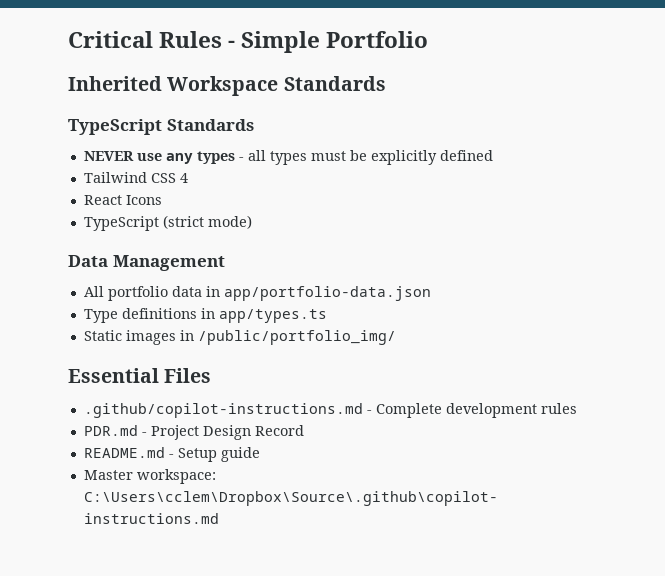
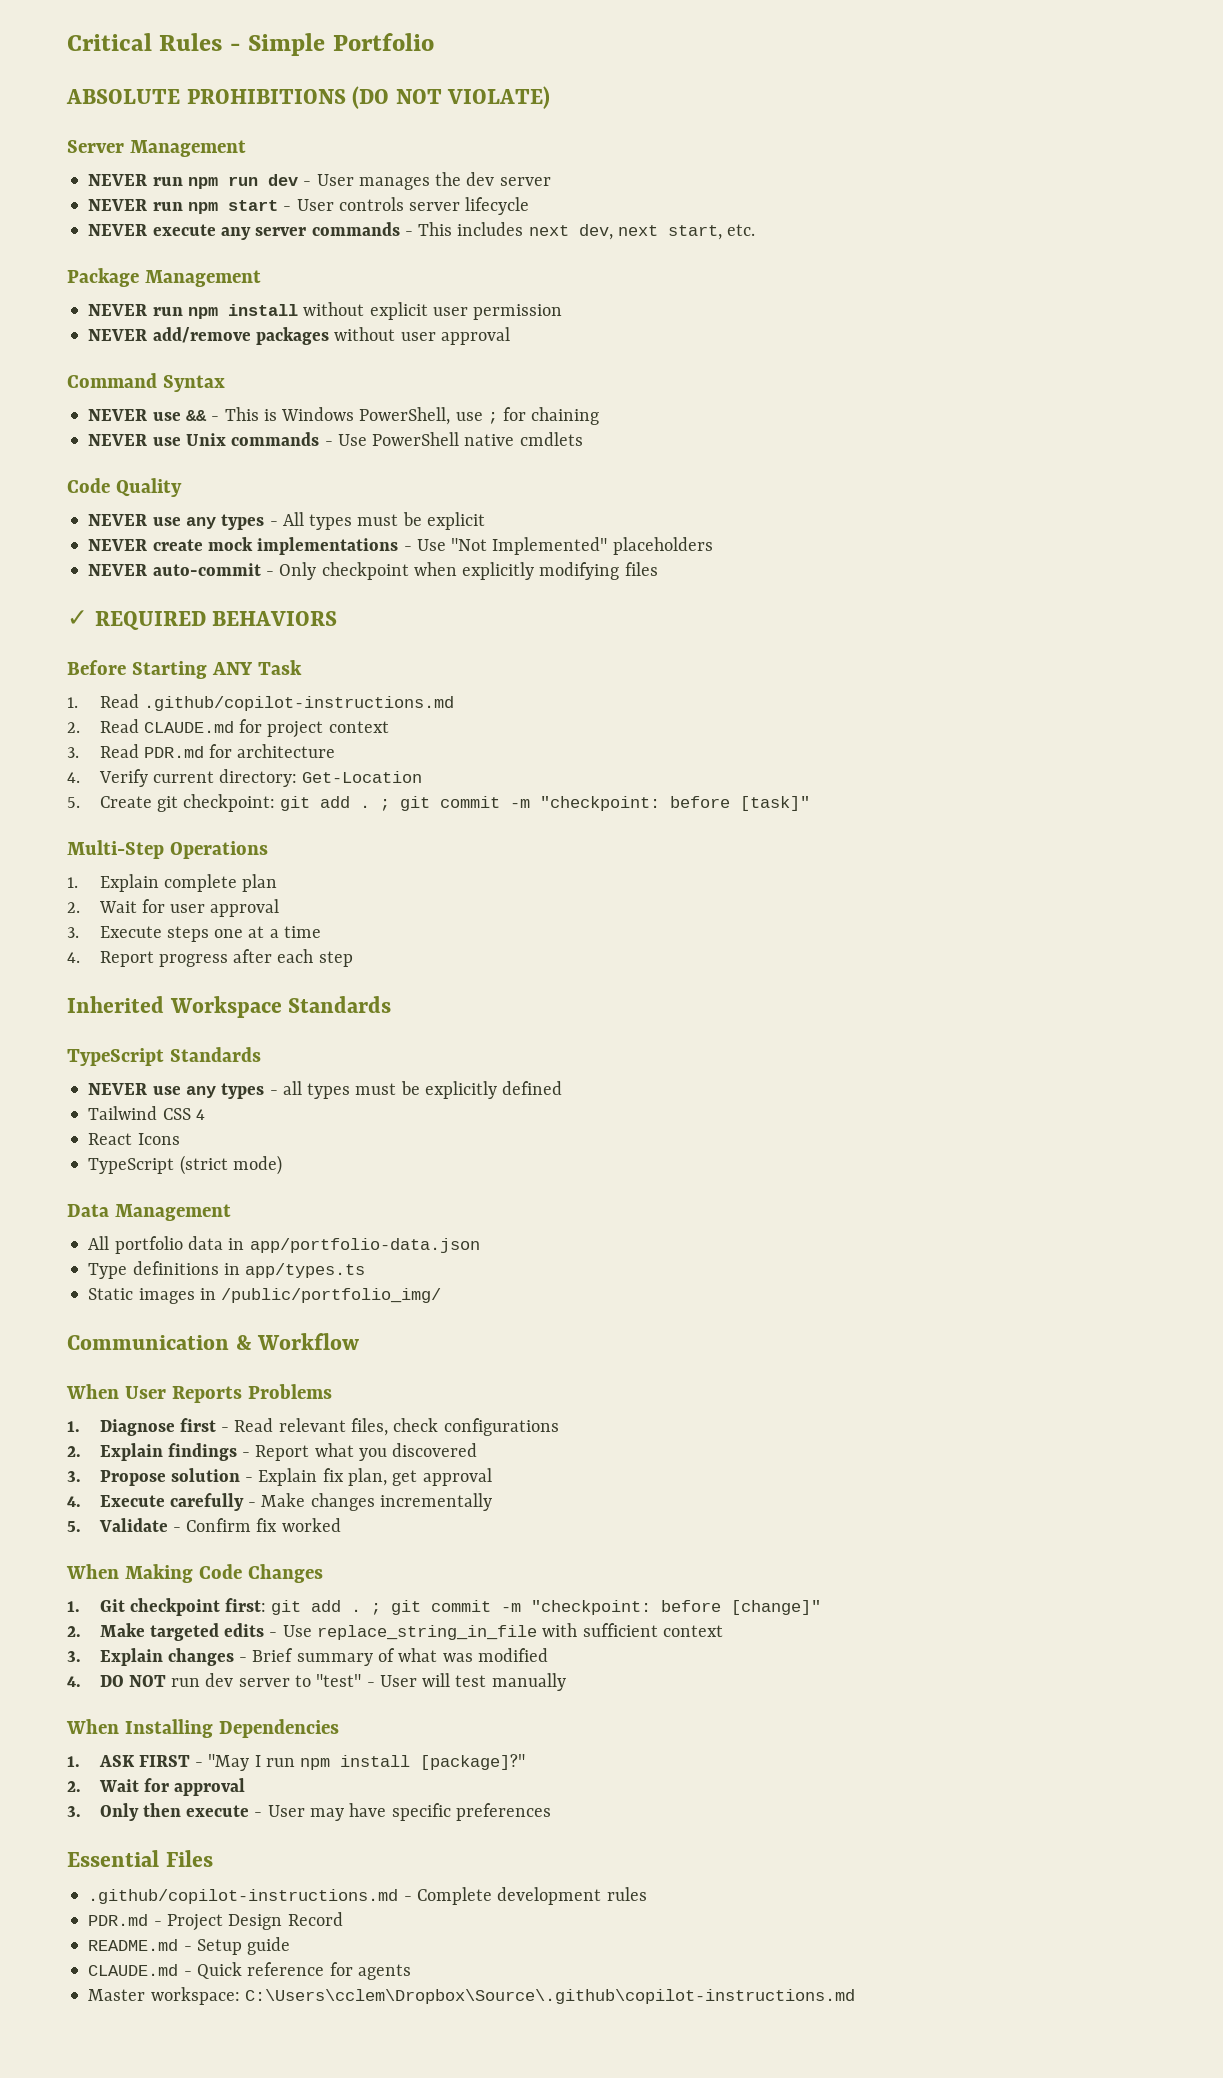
+ ABSOLUTE PROHIBITIONS (DO NOT VIOLATE)
+ Server Management
+ NEVER run npm run dev - User manages the dev server
+ NEVER run npm start - User controls server lifecycle
+ NEVER execute any server commands - This includes next dev, next start, etc.
+ Package Management
+ NEVER run npm install without explicit user permission
+ NEVER add/remove packages without user approval
+ Command Syntax
+ NEVER use && - This is Windows PowerShell, use ; for chaining
+ NEVER use Unix commands - Use PowerShell native cmdlets
+ Code Quality
+ NEVER use any types - All types must be explicit
+ NEVER create mock implementations - Use "Not Implemented" placeholders
+ NEVER auto-commit - Only checkpoint when explicitly modifying files
+ ✓ REQUIRED BEHAVIORS
+ Before Starting ANY Task
+ 1. Read .github/copilot-instructions.md
+ 2. Read CLAUDE.md for project context
+ 3. Read PDR.md for architecture
+ 4. Verify current directory: Get-Location
+ 5. Create git checkpoint: git add . ; git commit -m "checkpoint: before [task]"
+ Multi-Step Operations
+ 1. Explain complete plan
+ 2. Wait for user approval
+ 3. Execute steps one at a time
+ 4. Report progress after each step
+ Communication & Workflow
+ When User Reports Problems
+ 1. Diagnose first - Read relevant files, check configurations
+ 2. Explain findings - Report what you discovered
+ 3. Propose solution - Explain fix plan, get approval
+ 4. Execute carefully - Make changes incrementally
+ 5. Validate - Confirm fix worked
+ When Making Code Changes
+ 1. Git checkpoint first: git add . ; git commit -m "checkpoint: before [change]"
+ 2. Make targeted edits - Use replace_string_in_file with sufficient context
+ 3. Explain changes - Brief summary of what was modified
+ 4. DO NOT run dev server to "test" - User will test manually
+ When Installing Dependencies
+ 1. ASK FIRST - "May I run npm install [package]?"
+ 2. Wait for approval
+ 3. Only then execute - User may have specific preferences
+ CLAUDE.md - Quick reference for agents

